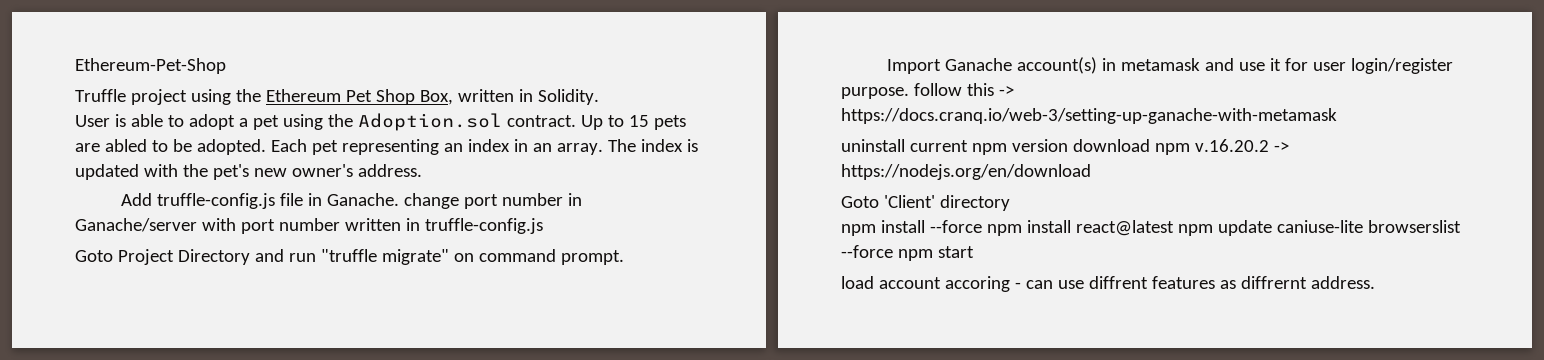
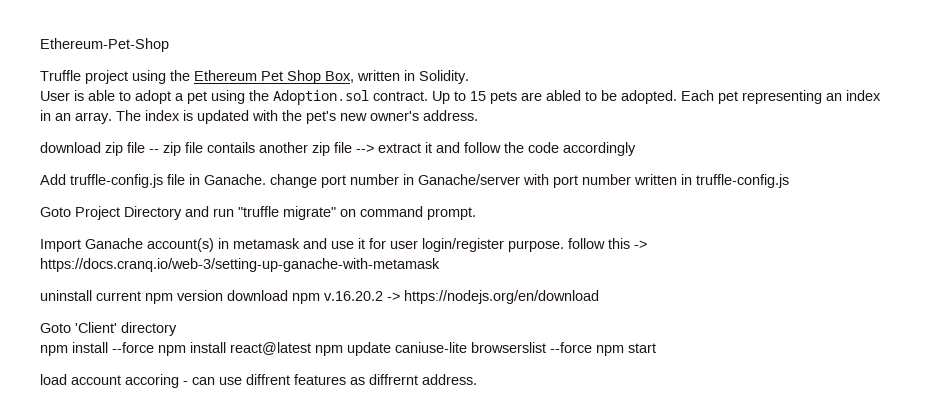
+ download zip file -- zip file contails another zip file --> extract it and follow the code accordingly

